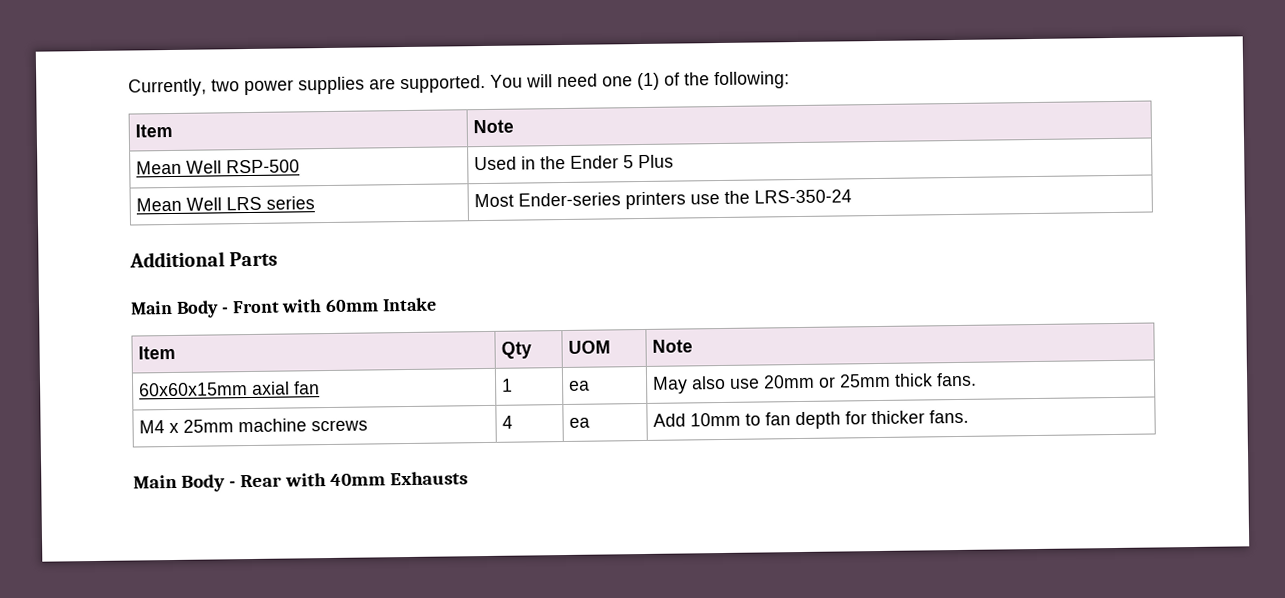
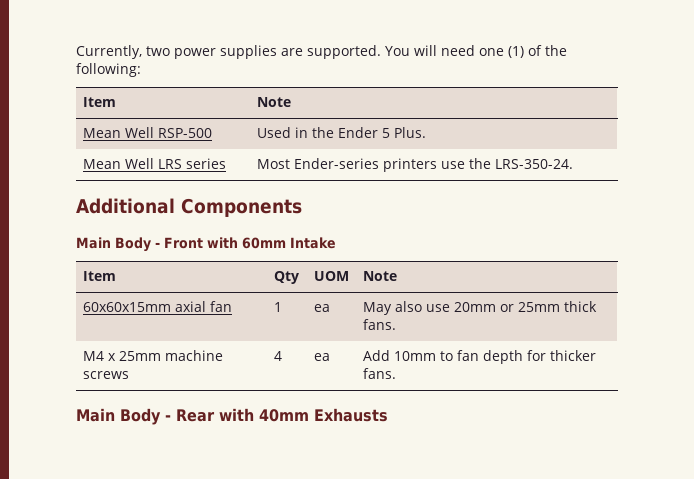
- Mean Well RSP-500 | Used in the Ender 5 Plus
+ Mean Well RSP-500 | Used in the Ender 5 Plus.
- Mean Well LRS series | Most Ender-series printers use the LRS-350-24
+ Mean Well LRS series | Most Ender-series printers use the LRS-350-24.
- Additional Parts
+ Additional Components

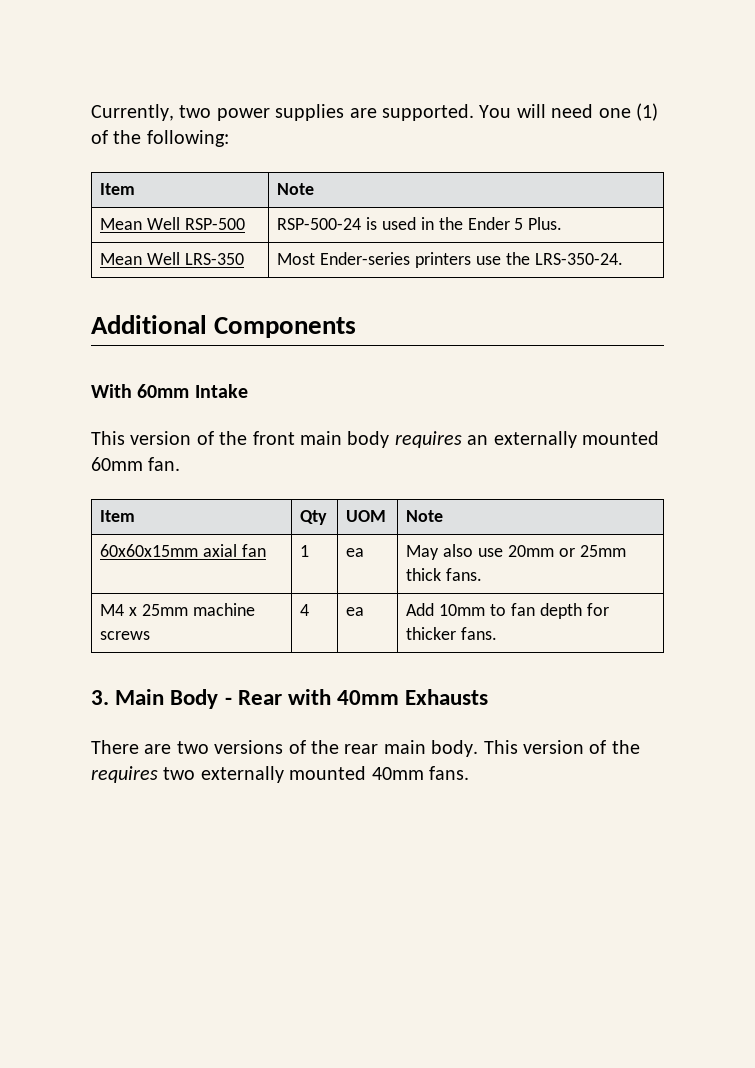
- Mean Well RSP-500 | Used in the Ender 5 Plus.
+ Mean Well RSP-500 | RSP-500-24 is used in the Ender 5 Plus.
- Mean Well LRS series | Most Ender-series printers use the LRS-350-24.
+ Mean Well LRS-350 | Most Ender-series printers use the LRS-350-24.
- Main Body - Front with 60mm Intake
+ With 60mm Intake
+ This version of the front main body requires an externally mounted 60mm fan.
- Main Body - Rear with 40mm Exhausts
+ 3. Main Body - Rear with 40mm Exhausts
+ There are two versions of the rear main body. This version of the requires two externally mounted 40mm fans.

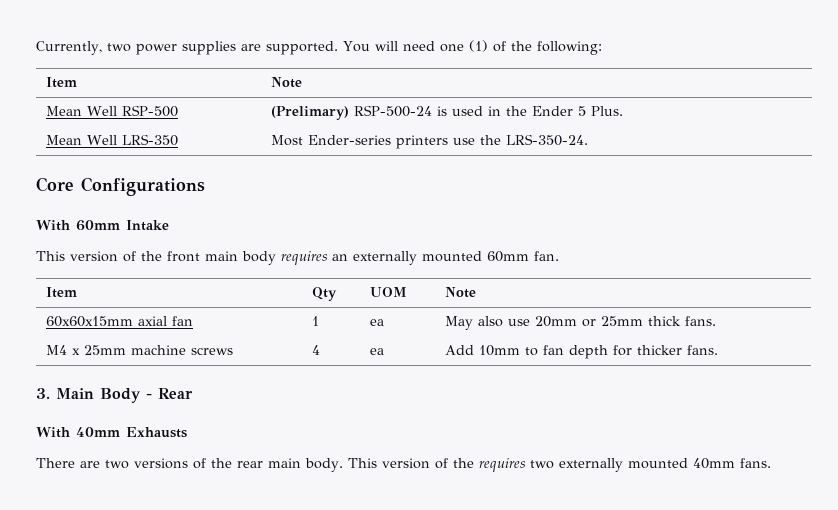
- Mean Well RSP-500 | RSP-500-24 is used in the Ender 5 Plus.
+ Mean Well RSP-500 | (Prelimary) RSP-500-24 is used in the Ender 5 Plus.
- Additional Components
+ Core Configurations
- 3. Main Body - Rear with 40mm Exhausts
+ 3. Main Body - Rear
+ With 40mm Exhausts

